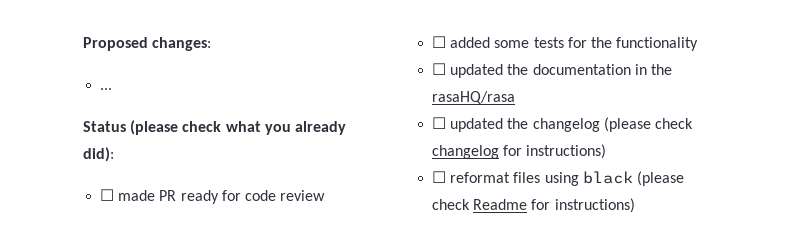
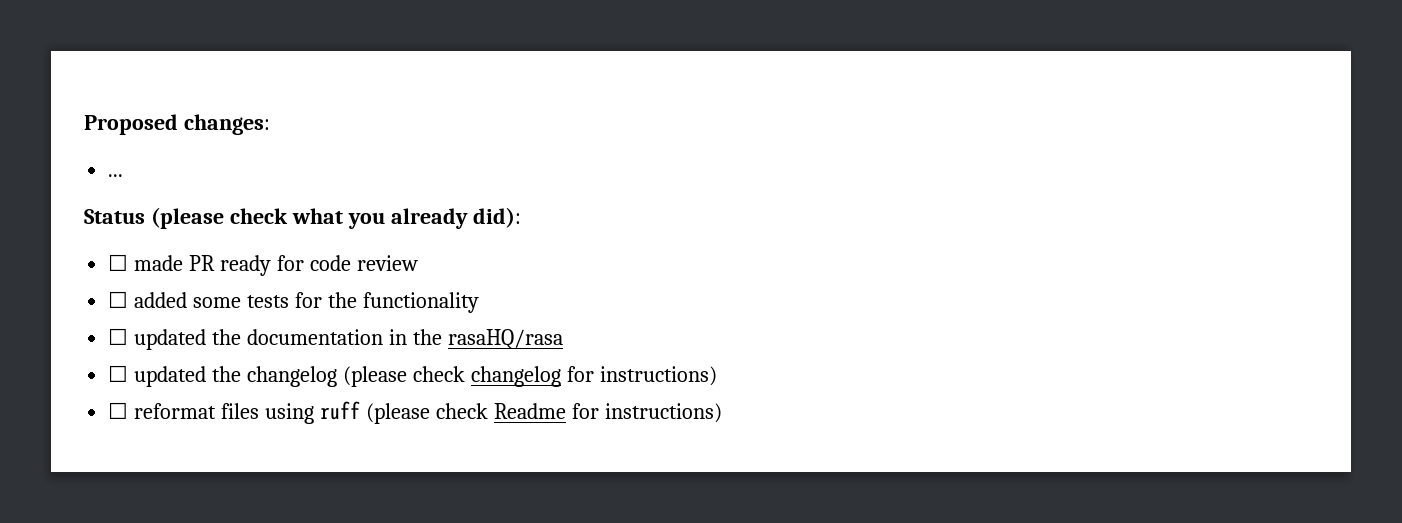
- ☐ reformat files using black (please check Readme for instructions)
+ ☐ reformat files using ruff (please check Readme for instructions)

